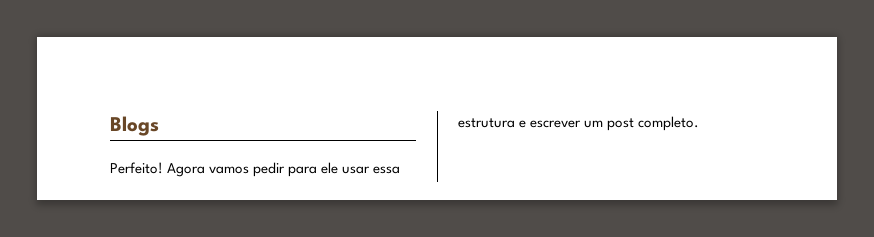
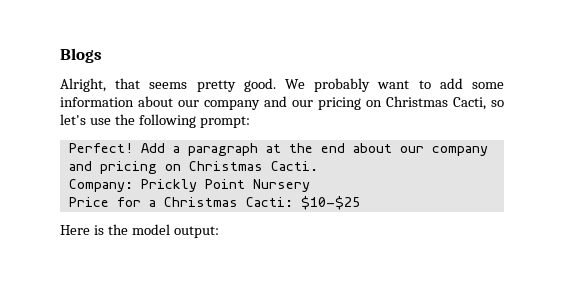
- Perfeito! Agora vamos pedir para ele usar essa estrutura e escrever um post completo.
+ Alright, that seems pretty good. We probably want to add some information about our company and our pricing on Christmas Cacti, so let's use the following prompt:
+ Perfect! Add a paragraph at the end about our company and pricing on Christmas Cacti.
+ Company: Prickly Point Nursery
+ Price for a Christmas Cacti: $10-$25
+ Here is the model output:

